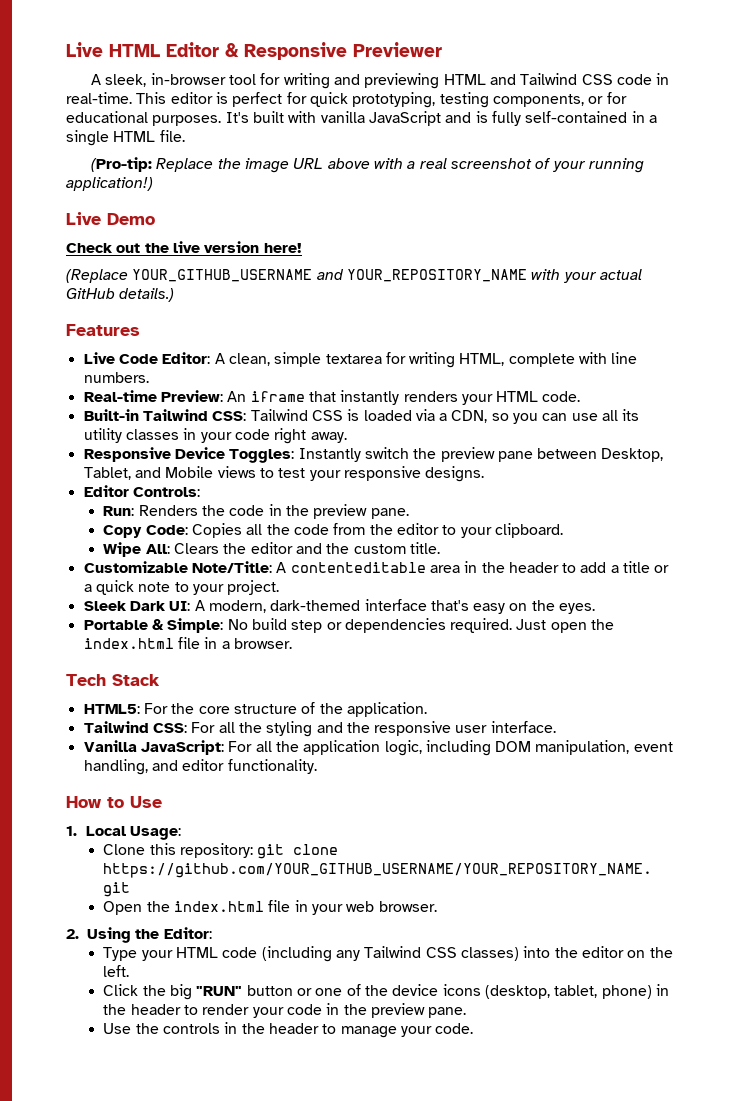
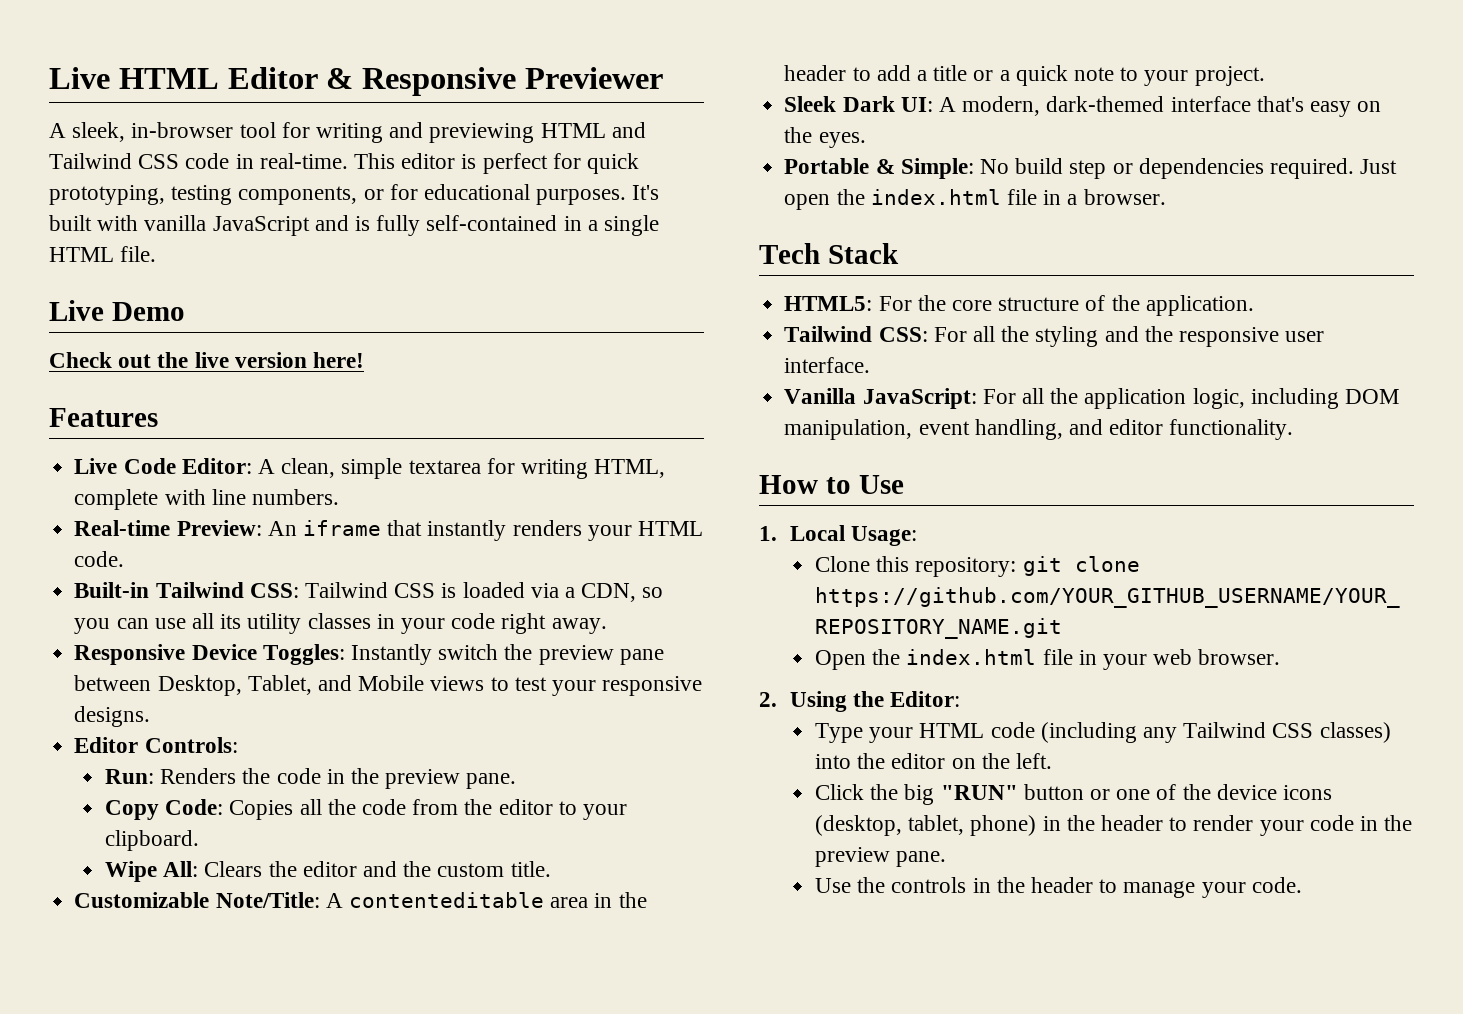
- (Pro-tip: Replace the image URL above with a real screenshot of your running application!)
- (Replace YOUR_GITHUB_USERNAME and YOUR_REPOSITORY_NAME with your actual GitHub details.)

